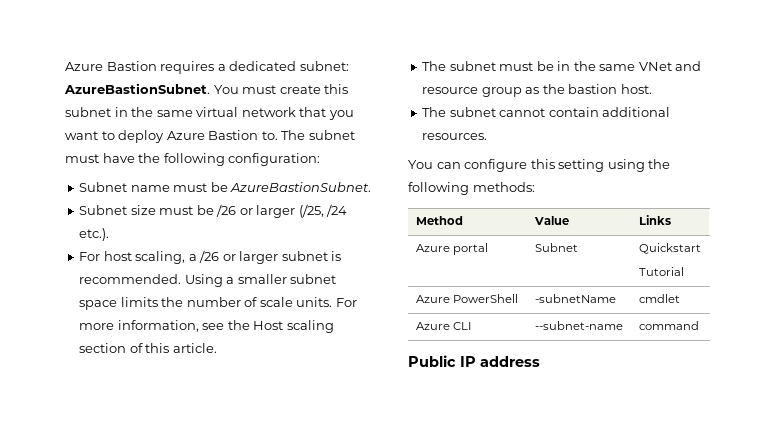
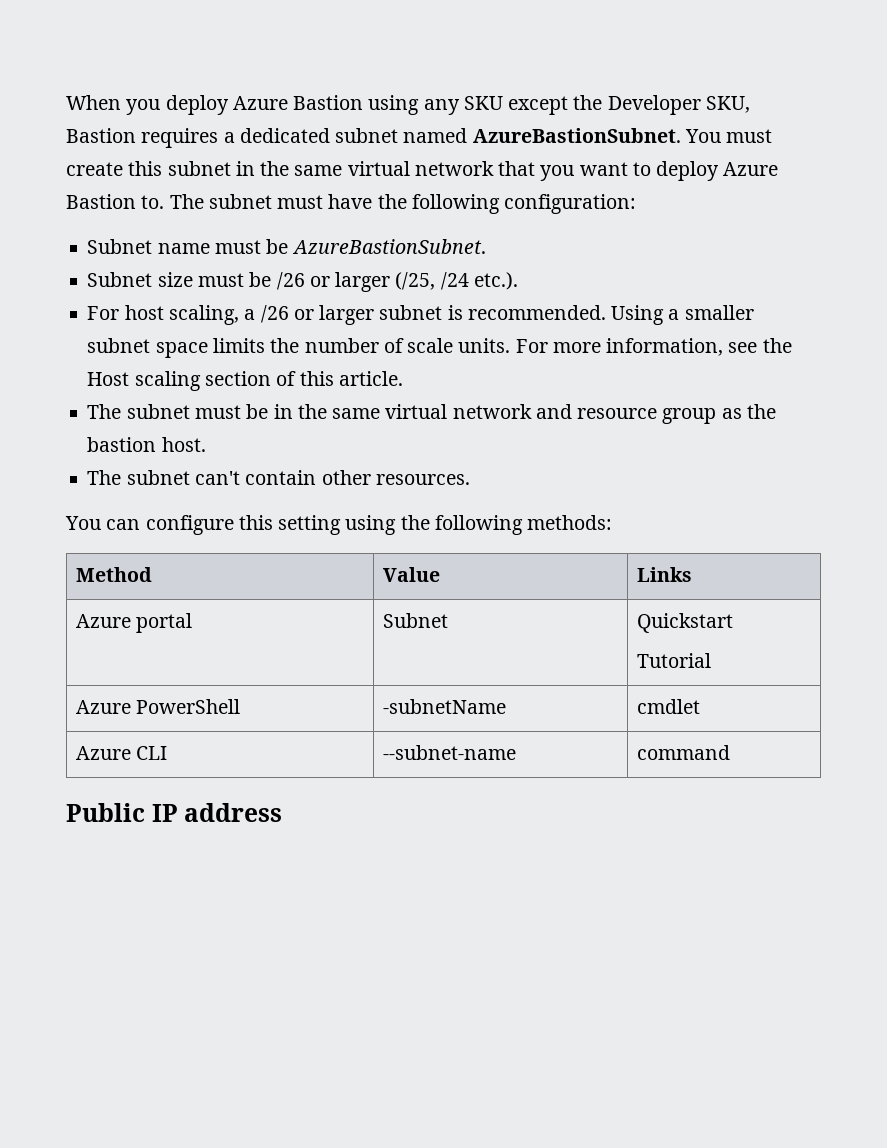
- Azure Bastion requires a dedicated subnet: AzureBastionSubnet.
+ When you deploy Azure Bastion using any SKU except the Developer SKU, Bastion requires a dedicated subnet named AzureBastionSubnet.
- The subnet must be in the same VNet and resource group as the bastion host.
+ The subnet must be in the same virtual network and resource group as the bastion host.
- The subnet cannot contain additional resources.
+ The subnet can't contain other resources.

